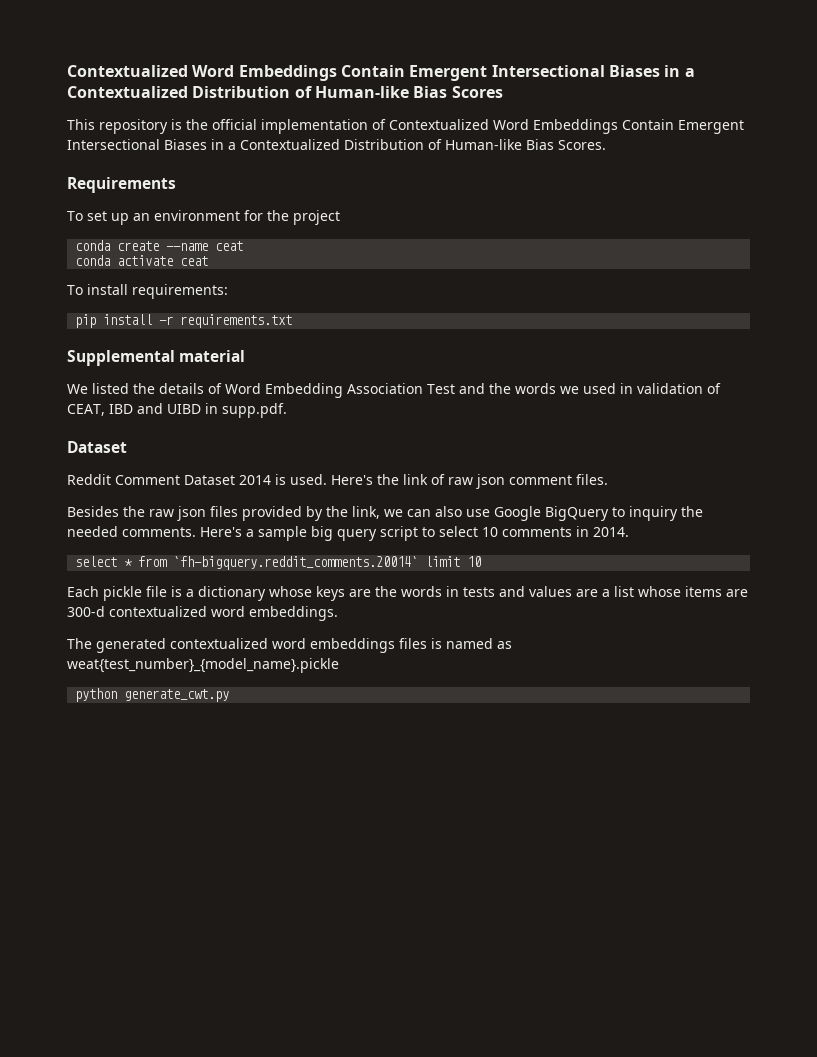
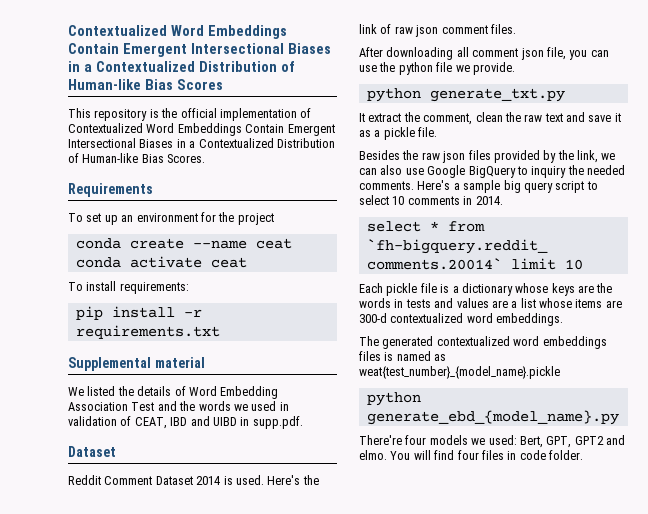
+ After downloading all comment json file, you can use the python file we provide.
+ python generate_txt.py
+ It extract the comment, clean the raw text and save it as a pickle file.
- python generate_cwt.py
+ python generate_ebd_{model_name}.py
+ There're four models we used: Bert, GPT, GPT2 and elmo. You will find four files in code folder.

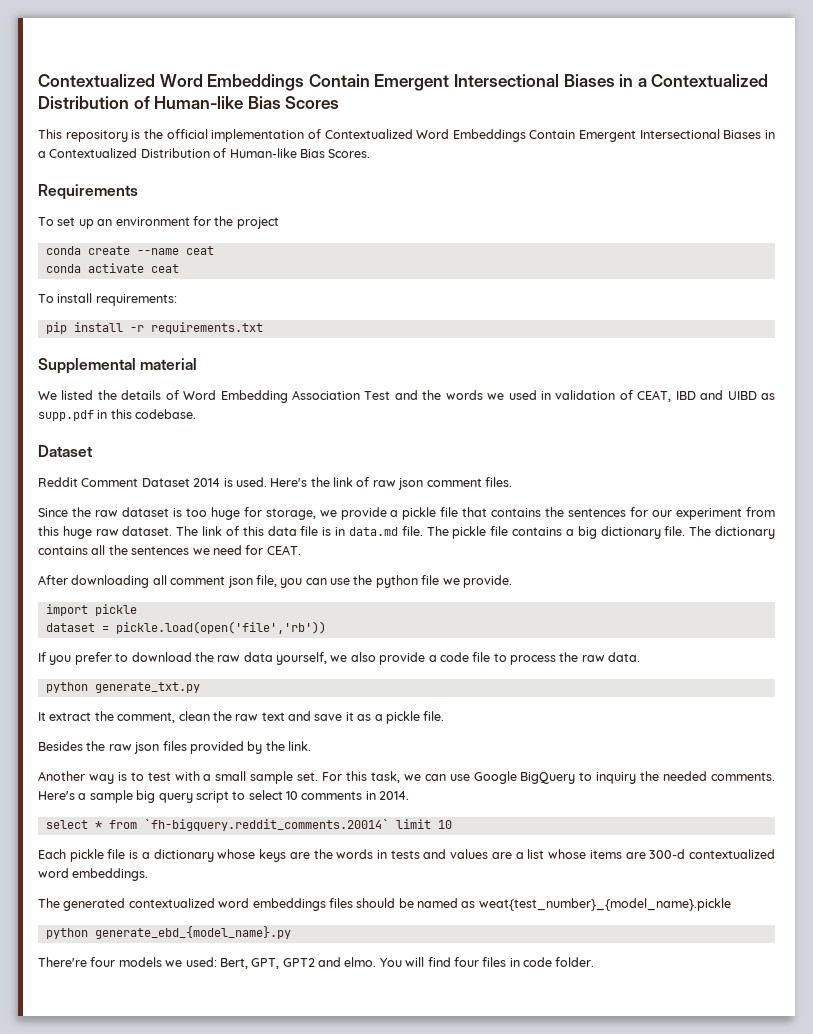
- We listed the details of Word Embedding Association Test and the words we used in validation of CEAT, IBD and UIBD in supp.pdf.
+ We listed the details of Word Embedding Association Test and the words we used in validation of CEAT, IBD and UIBD as supp.pdf in this codebase.
+ Since the raw dataset is too huge for storage, we provide a pickle file that contains the sentences for our experiment from this huge raw dataset. The link of this data file is in data.md file. The pickle file contains a big dictionary file. The dictionary contains all the sentences we need for CEAT.
+ import pickle
+ dataset = pickle.load(open('file','rb'))
+ If you prefer to download the raw data yourself, we also provide a code file to process the raw data.
- Besides the raw json files provided by the link, we can also use Google BigQuery to inquiry the needed comments.
+ Besides the raw json files provided by the link.
+ Another way is to test with a small sample set. For this task, we can use Google BigQuery to inquiry the needed comments.
- The generated contextualized word embeddings files is named as weat{test_number}_{model_name}.pickle
+ The generated contextualized word embeddings files should be named as weat{test_number}_{model_name}.pickle

